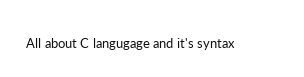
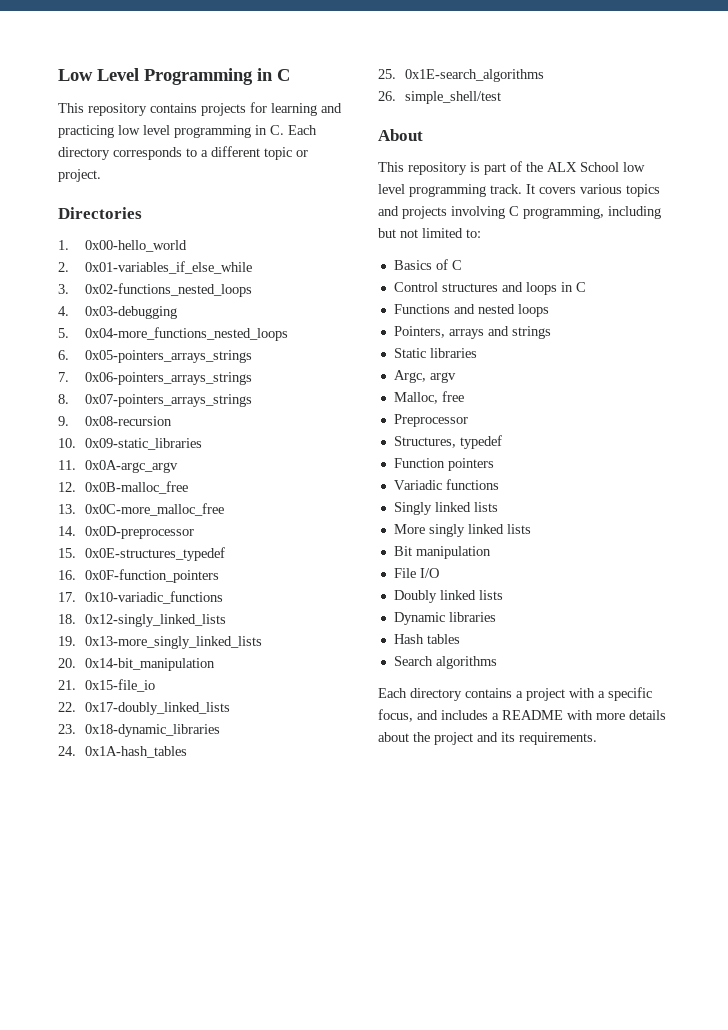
- All about C langugage and it's syntax
+ Low Level Programming in C
+ This repository contains projects for learning and practicing low level programming in C. Each directory corresponds to a different topic or project.
+ Directories
+ 1. 0x00-hello_world
+ 2. 0x01-variables_if_else_while
+ 3. 0x02-functions_nested_loops
+ 4. 0x03-debugging
+ 5. 0x04-more_functions_nested_loops
+ 6. 0x05-pointers_arrays_strings
+ 7. 0x06-pointers_arrays_strings
+ 8. 0x07-pointers_arrays_strings
+ 9. 0x08-recursion
+ 10. 0x09-static_libraries
+ 11. 0x0A-argc_argv
+ 12. 0x0B-malloc_free
+ 13. 0x0C-more_malloc_free
+ 14. 0x0D-preprocessor
+ 15. 0x0E-structures_typedef
+ 16. 0x0F-function_pointers
+ 17. 0x10-variadic_functions
+ 18. 0x12-singly_linked_lists
+ 19. 0x13-more_singly_linked_lists
+ 20. 0x14-bit_manipulation
+ 21. 0x15-file_io
+ 22. 0x17-doubly_linked_lists
+ 23. 0x18-dynamic_libraries
+ 24. 0x1A-hash_tables
+ 25. 0x1E-search_algorithms
+ 26. simple_shell/test
+ About
+ This repository is part of the ALX School low level programming track. It covers various topics and projects involving C programming, including but not limited to:
+ Basics of C
+ Control structures and loops in C
+ Functions and nested loops
+ Pointers, arrays and strings
+ Static libraries
+ Argc, argv
+ Malloc, free
+ Preprocessor
+ Structures, typedef
+ Function pointers
+ Variadic functions
+ Singly linked lists
+ More singly linked lists
+ Bit manipulation
+ File I/O
+ Doubly linked lists
+ Dynamic libraries
+ Hash tables
+ Search algorithms
+ Each directory contains a project with a specific focus, and includes a README with more details about the project and its requirements.

